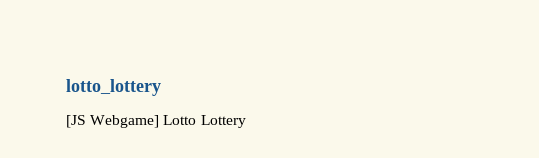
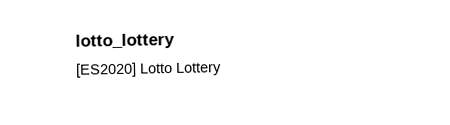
- [JS Webgame] Lotto Lottery
+ [ES2020] Lotto Lottery

